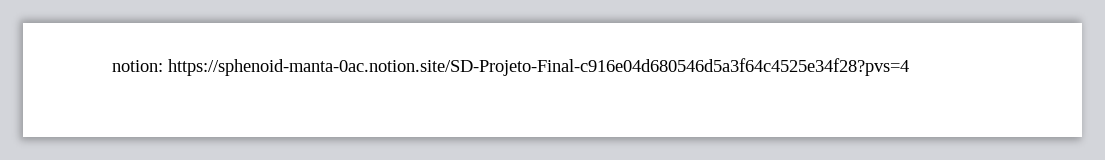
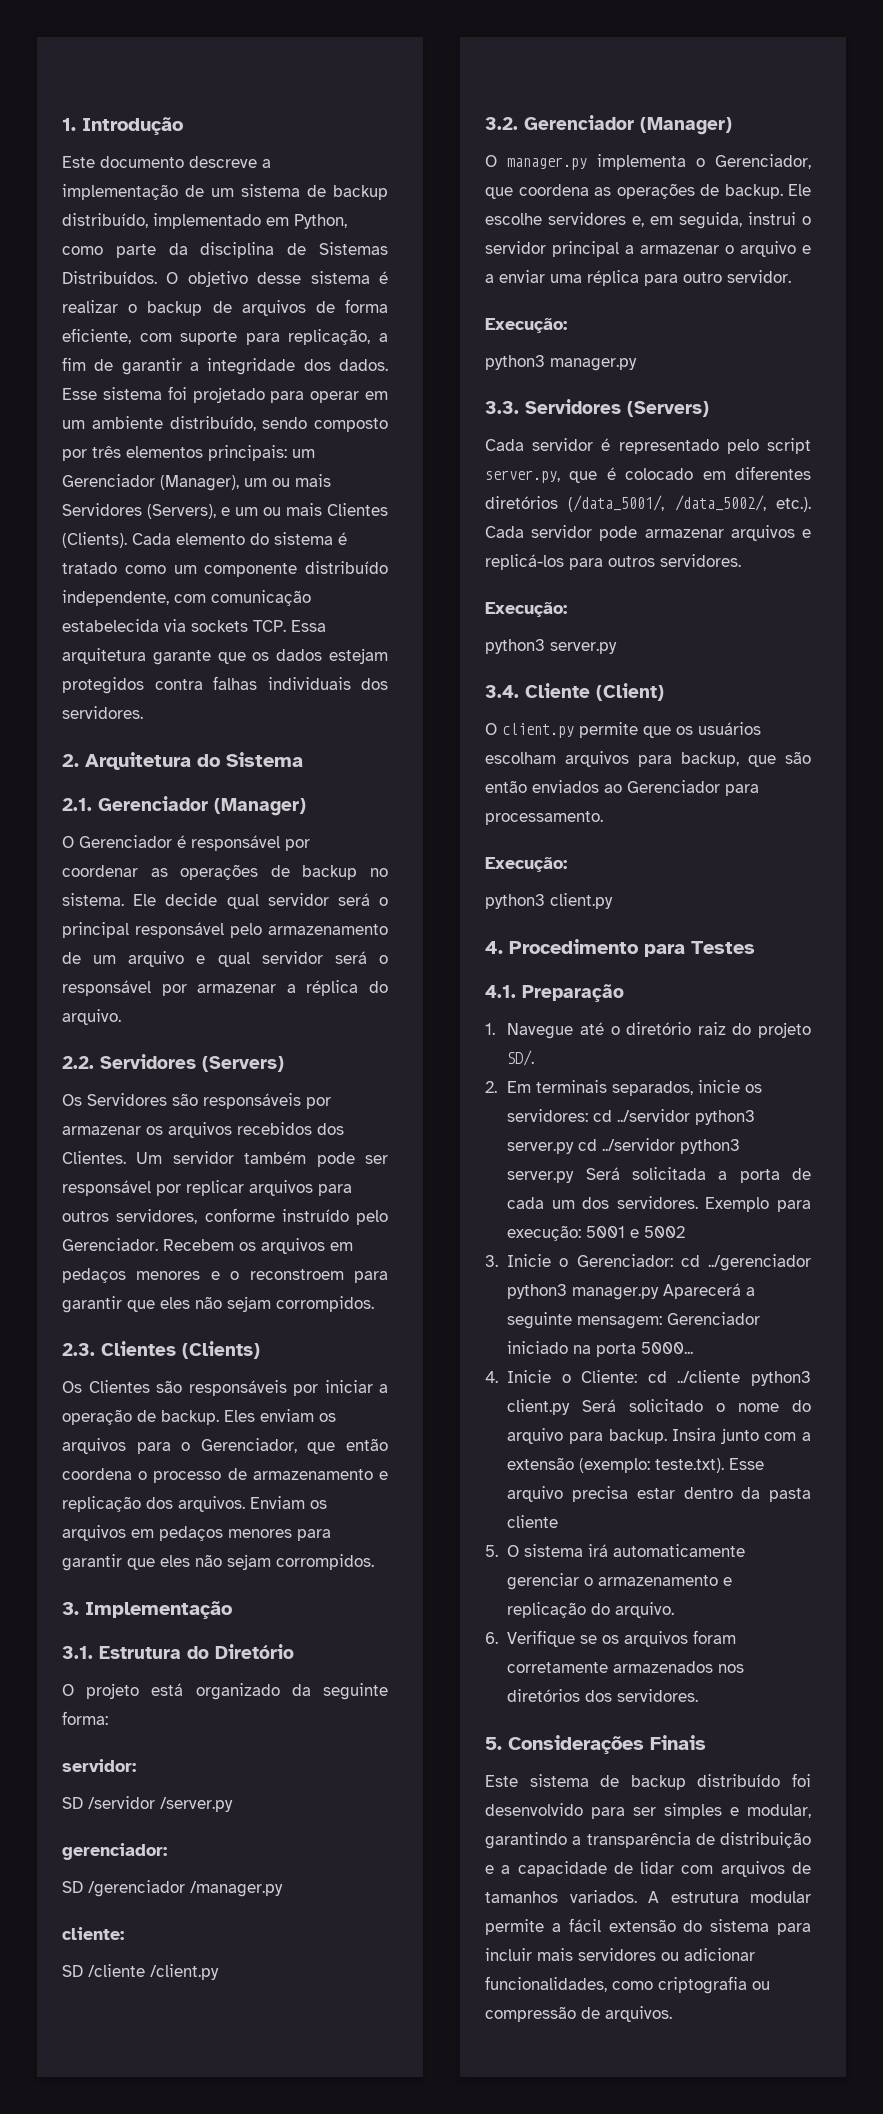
- notion: https://sphenoid-manta-0ac.notion.site/SD-Projeto-Final-c916e04d680546d5a3f64c4525e34f28?pvs=4
+ 1. Introdução
+ Este documento descreve a implementação de um sistema de backup distribuído, implementado em Python, como parte da disciplina de Sistemas Distribuídos. O objetivo desse sistema é realizar o backup de arquivos de forma eficiente, com suporte para replicação, a fim de garantir a integridade dos dados. Esse sistema foi projetado para operar em um ambiente distribuído, sendo composto por três elementos principais: um Gerenciador (Manager), um ou mais Servidores (Servers), e um ou mais Clientes (Clients). Cada elemento do sistema é tratado como um componente distribuído independente, com comunicação estabelecida via sockets TCP. Essa arquitetura garante que os dados estejam protegidos contra falhas individuais dos servidores.
+ 2. Arquitetura do Sistema
+ 2.1. Gerenciador (Manager)
+ O Gerenciador é responsável por coordenar as operações de backup no sistema. Ele decide qual servidor será o principal responsável pelo armazenamento de um arquivo e qual servidor será o responsável por armazenar a réplica do arquivo.
+ 2.2. Servidores (Servers)
+ Os Servidores são responsáveis por armazenar os arquivos recebidos dos Clientes. Um servidor também pode ser responsável por replicar arquivos para outros servidores, conforme instruído pelo Gerenciador. Recebem os arquivos em pedaços menores e o reconstroem para garantir que eles não sejam corrompidos.
+ 2.3. Clientes (Clients)
+ Os Clientes são responsáveis por iniciar a operação de backup. Eles enviam os arquivos para o Gerenciador, que então coordena o processo de armazenamento e replicação dos arquivos. Enviam os arquivos em pedaços menores para garantir que eles não sejam corrompidos.
+ 3. Implementação
+ 3.1. Estrutura do Diretório
+ O projeto está organizado da seguinte forma:
+ servidor:
+ SD /servidor /server.py
+ gerenciador:
+ SD /gerenciador /manager.py
+ cliente:
+ SD /cliente /client.py
+ 3.2. Gerenciador (Manager)
+ O manager.py implementa o Gerenciador, que coordena as operações de backup. Ele escolhe servidores e, em seguida, instrui o servidor principal a armazenar o arquivo e a enviar uma réplica para outro servidor.
+ Execução:
+ python3 manager.py
+ 3.3. Servidores (Servers)
+ Cada servidor é representado pelo script server.py, que é colocado em diferentes diretórios (/data_5001/, /data_5002/, etc.). Cada servidor pode armazenar arquivos e replicá-los para outros servidores.
+ Execução:
+ python3 server.py
+ 3.4. Cliente (Client)
+ O client.py permite que os usuários escolham arquivos para backup, que são então enviados ao Gerenciador para processamento.
+ Execução:
+ python3 client.py
+ 4. Procedimento para Testes
+ 4.1. Preparação
+ 1. Navegue até o diretório raiz do projeto SD/.
+ 2. Em terminais separados, inicie os servidores: cd ../servidor python3 server.py cd ../servidor python3 server.py Será solicitada a porta de cada um dos servidores. Exemplo para execução: 5001 e 5002
+ 3. Inicie o Gerenciador: cd ../gerenciador python3 manager.py Aparecerá a seguinte mensagem: Gerenciador iniciado na porta 5000...
+ 4. Inicie o Cliente: cd ../cliente python3 client.py Será solicitado o nome do arquivo para backup. Insira junto com a extensão (exemplo: teste.txt). Esse arquivo precisa estar dentro da pasta cliente
+ 5. O sistema irá automaticamente gerenciar o armazenamento e replicação do arquivo.
+ 6. Verifique se os arquivos foram corretamente armazenados nos diretórios dos servidores.
+ 5. Considerações Finais
+ Este sistema de backup distribuído foi desenvolvido para ser simples e modular, garantindo a transparência de distribuição e a capacidade de lidar com arquivos de tamanhos variados. A estrutura modular permite a fácil extensão do sistema para incluir mais servidores ou adicionar funcionalidades, como criptografia ou compressão de arquivos.

